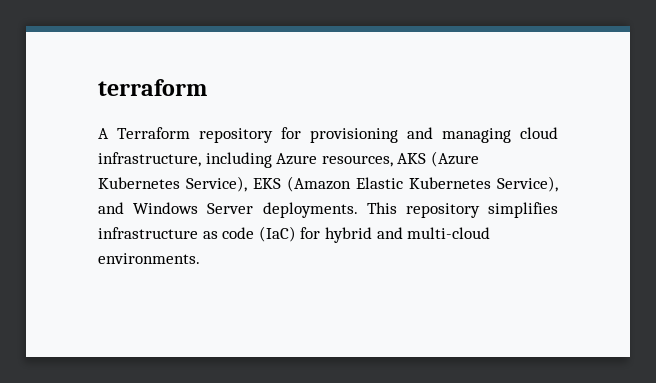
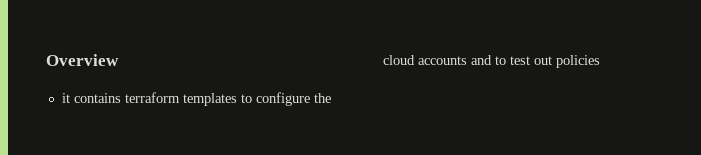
- terraform
- A Terraform repository for provisioning and managing cloud infrastructure, including Azure resources, AKS (Azure Kubernetes Service), EKS (Amazon Elastic Kubernetes Service), and Windows Server deployments. This repository simplifies infrastructure as code (IaC) for hybrid and multi-cloud environments.
+ Overview
+ it contains terraform templates to configure the cloud accounts and to test out policies

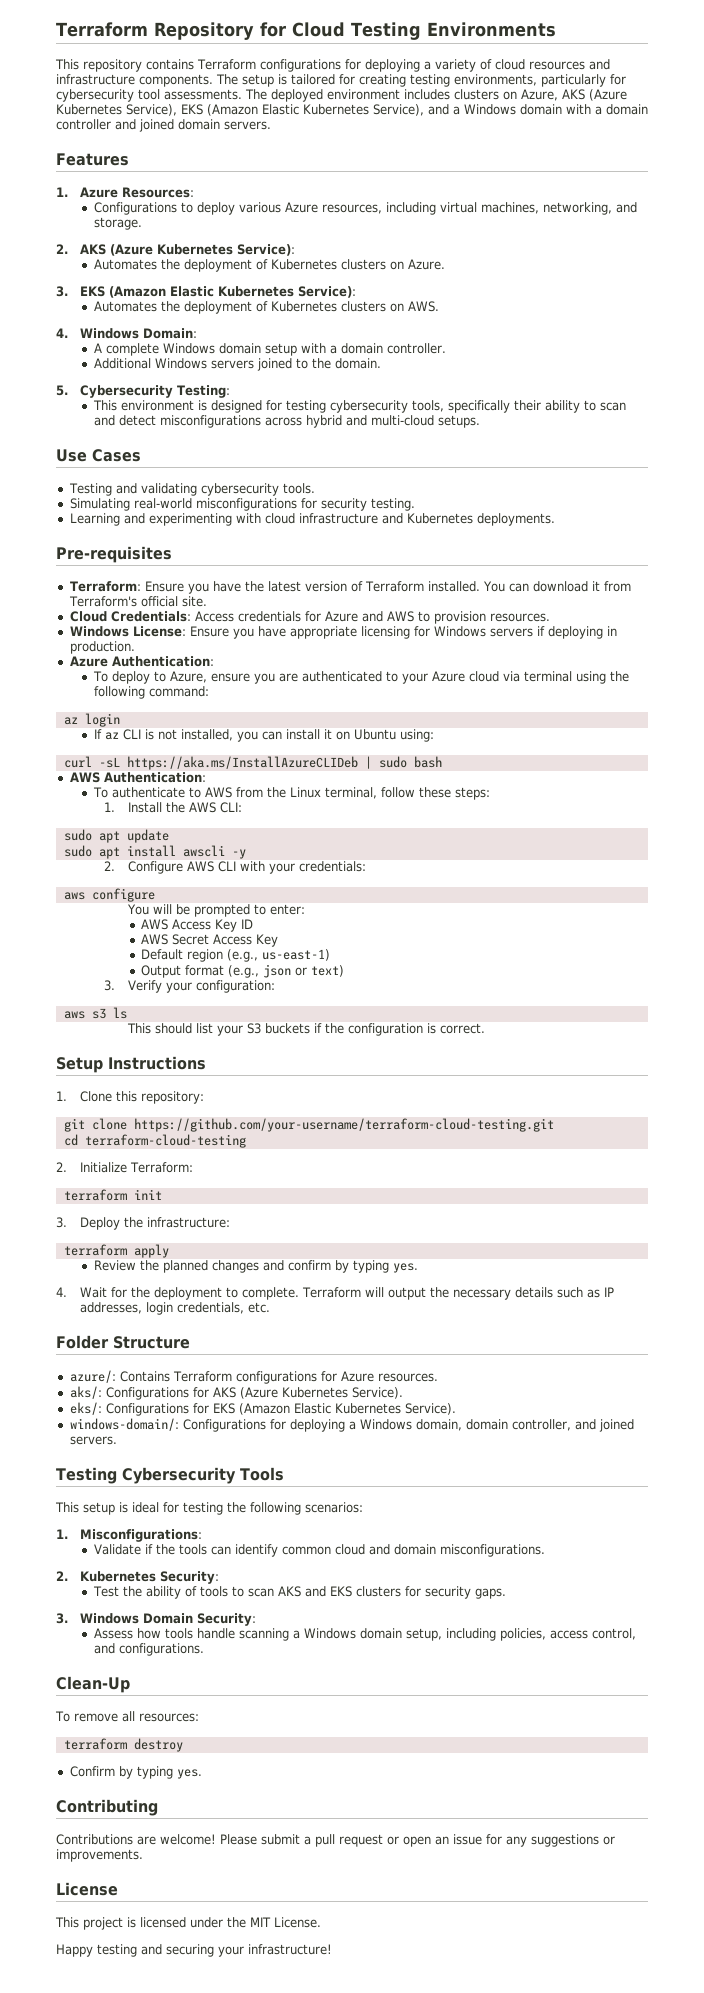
- Overview
- it contains terraform templates to configure the cloud accounts and to test out policies
+ Terraform Repository for Cloud Testing Environments
+ This repository contains Terraform configurations for deploying a variety of cloud resources and infrastructure components. The setup is tailored for creating testing environments, particularly for cybersecurity tool assessments. The deployed environment includes clusters on Azure, AKS (Azure Kubernetes Service), EKS (Amazon Elastic Kubernetes Service), and a Windows domain with a domain controller and joined domain servers.
+ Features
+ 1. Azure Resources:
+ Configurations to deploy various Azure resources, including virtual machines, networking, and storage.
+ 2. AKS (Azure Kubernetes Service):
+ Automates the deployment of Kubernetes clusters on Azure.
+ 3. EKS (Amazon Elastic Kubernetes Service):
+ Automates the deployment of Kubernetes clusters on AWS.
+ 4. Windows Domain:
+ A complete Windows domain setup with a domain controller.
+ Additional Windows servers joined to the domain.
+ 5. Cybersecurity Testing:
+ This environment is designed for testing cybersecurity tools, specifically their ability to scan and detect misconfigurations across hybrid and multi-cloud setups.
+ Use Cases
+ Testing and validating cybersecurity tools.
+ Simulating real-world misconfigurations for security testing.
+ Learning and experimenting with cloud infrastructure and Kubernetes deployments.
+ Pre-requisites
+ Terraform: Ensure you have the latest version of Terraform installed. You can download it from Terraform's official site.
+ Cloud Credentials: Access credentials for Azure and AWS to provision resources.
+ Windows License: Ensure you have appropriate licensing for Windows servers if deploying in production.
+ Azure Authentication:
+ To deploy to Azure, ensure you are authenticated to your Azure cloud via terminal using the following command:
+ az login
+ If az CLI is not installed, you can install it on Ubuntu using:
+ curl -sL https://aka.ms/InstallAzureCLIDeb | sudo bash
+ AWS Authentication:
+ To authenticate to AWS from the Linux terminal, follow these steps:
+ 1. Install the AWS CLI:
+ sudo apt update
+ sudo apt install awscli -y
+ 2. Configure AWS CLI with your credentials:
+ aws configure
+ You will be prompted to enter:
+ AWS Access Key ID
+ AWS Secret Access Key
+ Default region (e.g., us-east-1)
+ Output format (e.g., json or text)
+ 3. Verify your configuration:
+ aws s3 ls
+ This should list your S3 buckets if the configuration is correct.
+ Setup Instructions
+ 1. Clone this repository:
+ git clone https://github.com/your-username/terraform-cloud-testing.git
+ cd terraform-cloud-testing
+ 2. Initialize Terraform:
+ terraform init
+ 3. Deploy the infrastructure:
+ terraform apply
+ Review the planned changes and confirm by typing yes.
+ 4. Wait for the deployment to complete. Terraform will output the necessary details such as IP addresses, login credentials, etc.
+ Folder Structure
+ azure/: Contains Terraform configurations for Azure resources.
+ aks/: Configurations for AKS (Azure Kubernetes Service).
+ eks/: Configurations for EKS (Amazon Elastic Kubernetes Service).
+ windows-domain/: Configurations for deploying a Windows domain, domain controller, and joined servers.
+ Testing Cybersecurity Tools
+ This setup is ideal for testing the following scenarios:
+ 1. Misconfigurations:
+ Validate if the tools can identify common cloud and domain misconfigurations.
+ 2. Kubernetes Security:
+ Test the ability of tools to scan AKS and EKS clusters for security gaps.
+ 3. Windows Domain Security:
+ Assess how tools handle scanning a Windows domain setup, including policies, access control, and configurations.
+ Clean-Up
+ To remove all resources:
+ terraform destroy
+ Confirm by typing yes.
+ Contributing
+ Contributions are welcome! Please submit a pull request or open an issue for any suggestions or improvements.
+ License
+ This project is licensed under the MIT License.
+ Happy testing and securing your infrastructure!

